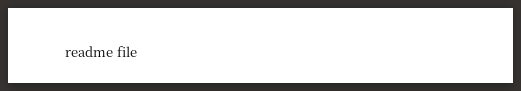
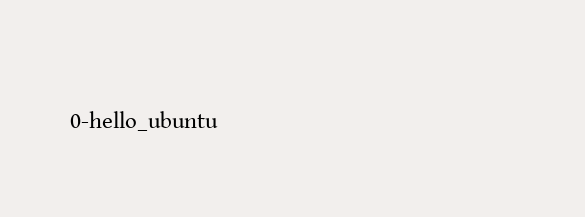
- readme file
+ 0-hello_ubuntu

